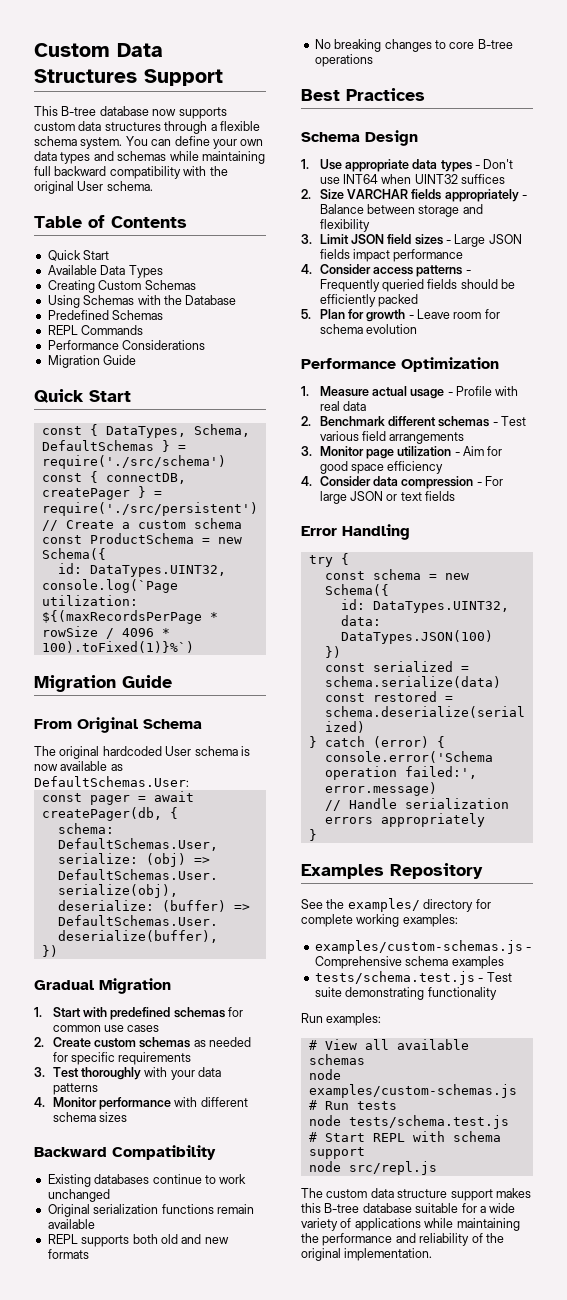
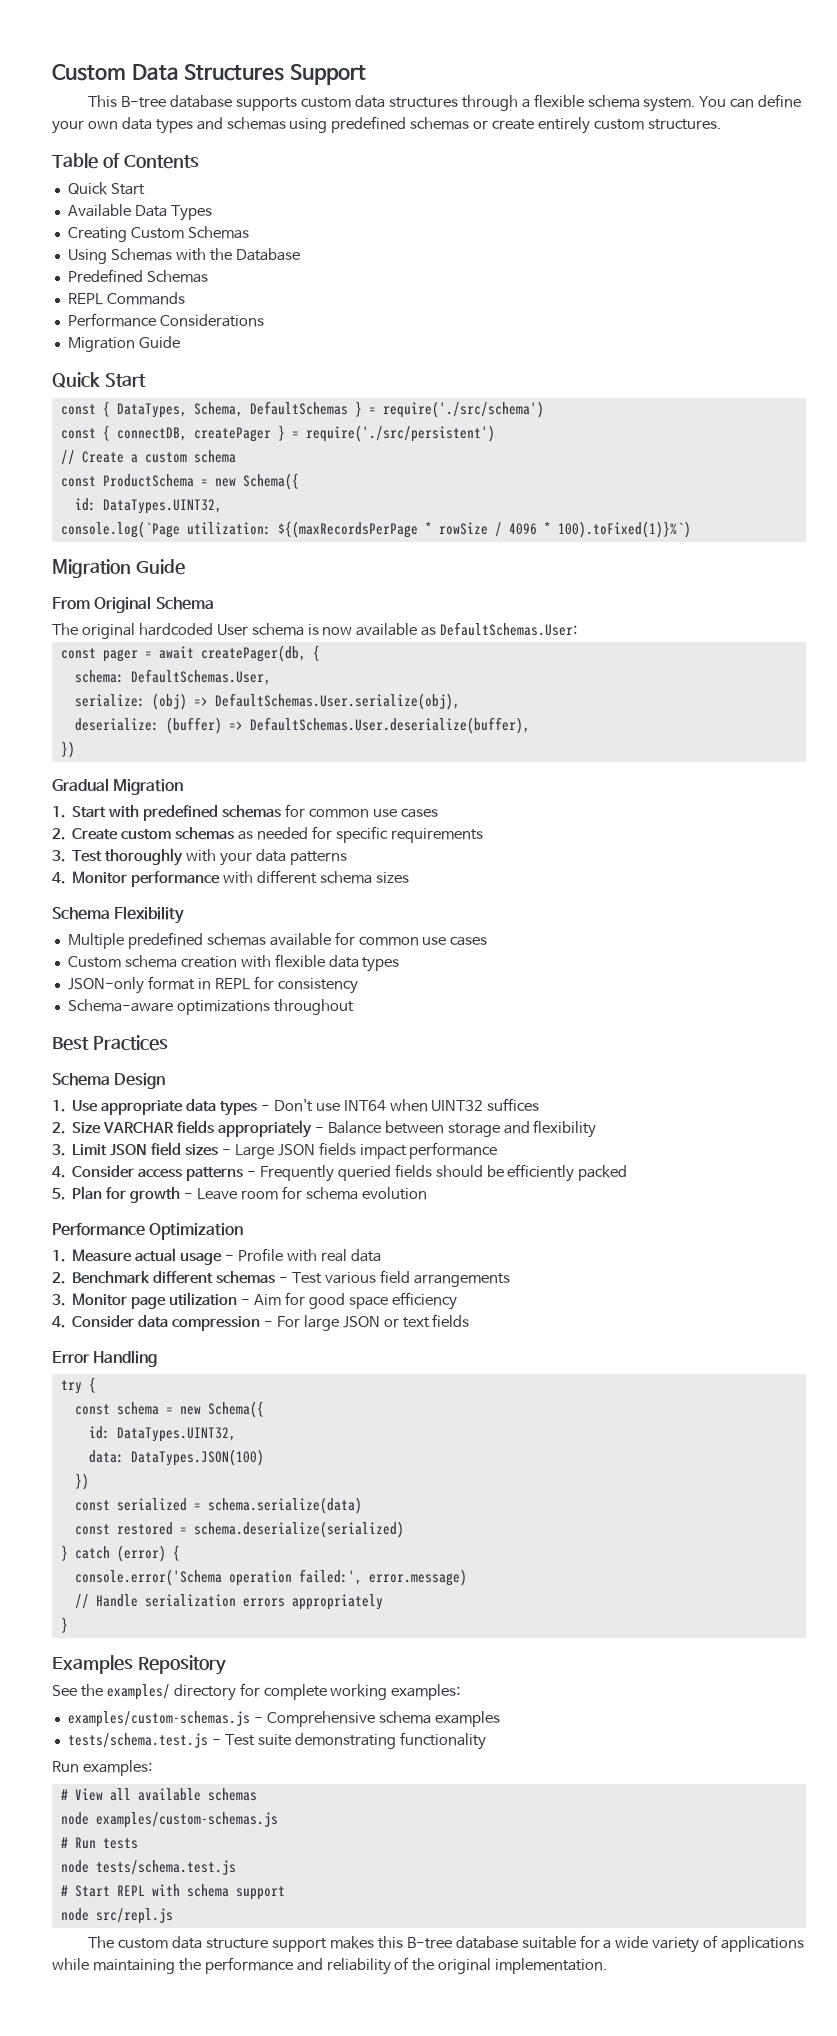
- This B-tree database now supports custom data structures through a flexible schema system.
+ This B-tree database supports custom data structures through a flexible schema system.
- You can define your own data types and schemas while maintaining full backward compatibility with the original User schema.
+ You can define your own data types and schemas using predefined schemas or create entirely custom structures.
- Backward Compatibility
- Existing databases continue to work unchanged
- Original serialization functions remain available
- REPL supports both old and new formats
- No breaking changes to core B-tree operations
+ Schema Flexibility
+ Multiple predefined schemas available for common use cases
+ Custom schema creation with flexible data types
+ JSON-only format in REPL for consistency
+ Schema-aware optimizations throughout

